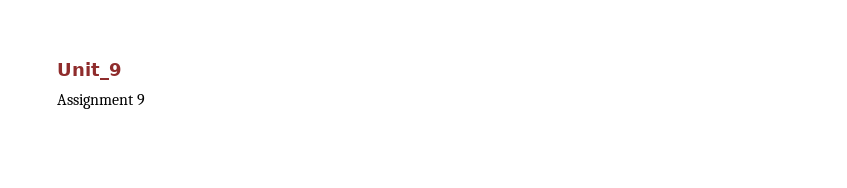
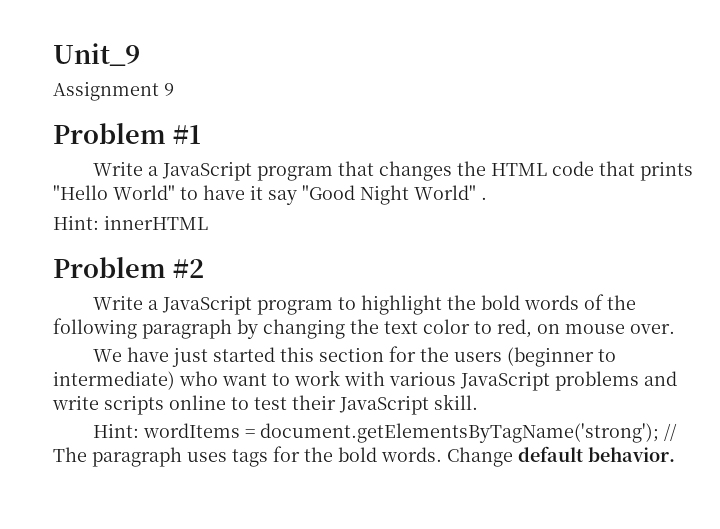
+ Problem #1
+ Write a JavaScript program that changes the HTML code that prints "Hello World" to have it say "Good Night World" .
+ Hint: innerHTML
+ Problem #2
+ Write a JavaScript program to highlight the bold words of the following paragraph by changing the text color to red, on mouse over.
+ We have just started this section for the users (beginner to intermediate) who want to work with various JavaScript problems and write scripts online to test their JavaScript skill.
+ Hint: wordItems = document.getElementsByTagName('strong'); // The paragraph uses tags for the bold words. Change default behavior.

